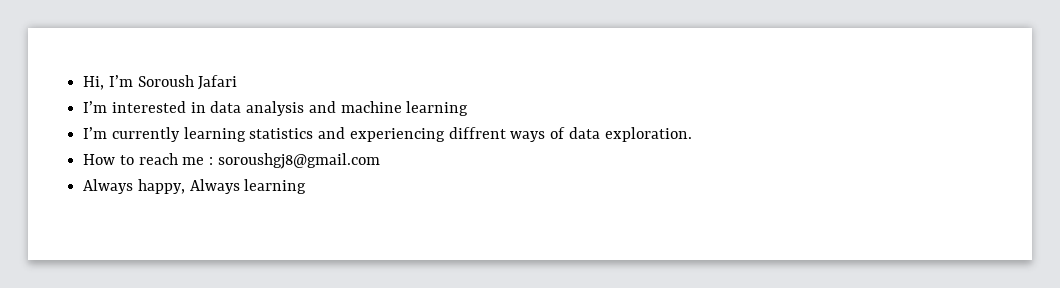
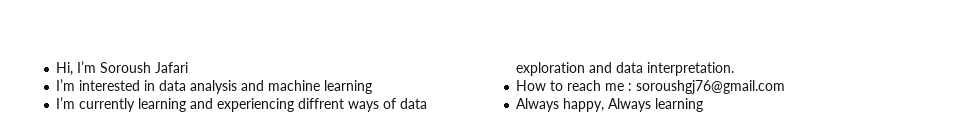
- I’m currently learning statistics and experiencing diffrent ways of data exploration.
+ I’m currently learning and experiencing diffrent ways of data exploration and data interpretation.
- How to reach me : soroushgj8@gmail.com
+ How to reach me : soroushgj76@gmail.com

